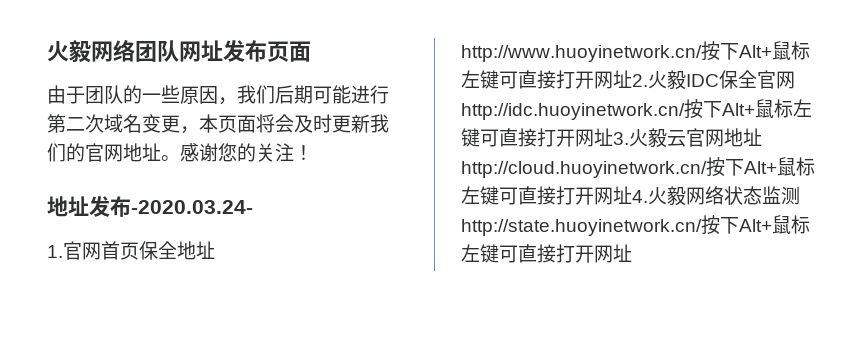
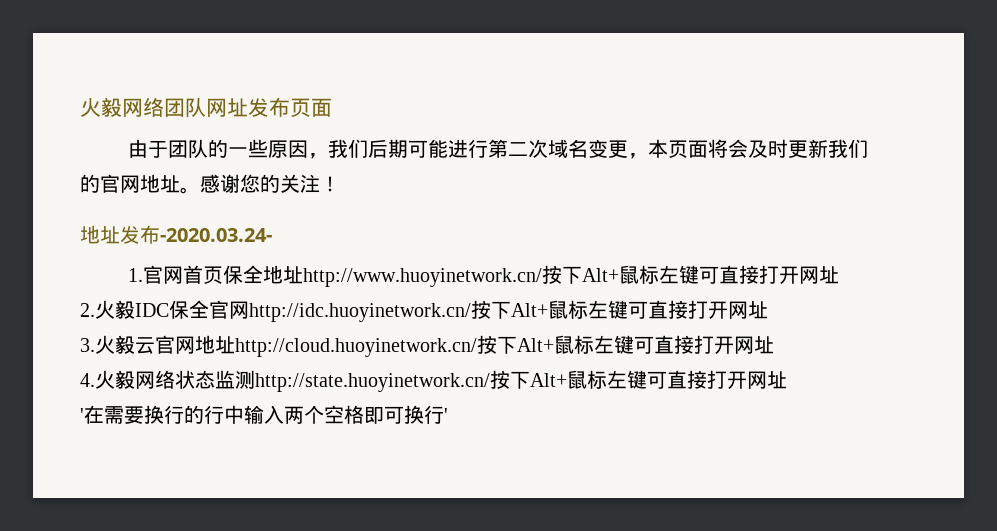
- 1.官网首页保全地址http://www.huoyinetwork.cn/按下Alt+鼠标左键可直接打开网址2.火毅IDC保全官网http://idc.huoyinetwork.cn/按下Alt+鼠标左键可直接打开网址3.火毅云官网地址http://cloud.huoyinetwork.cn/按下Alt+鼠标左键可直接打开网址4.火毅网络状态监测http://state.huoyinetwork.cn/按下Alt+鼠标左键可直接打开网址
+ 1.官网首页保全地址http://www.huoyinetwork.cn/按下Alt+鼠标左键可直接打开网址
+ 2.火毅IDC保全官网http://idc.huoyinetwork.cn/按下Alt+鼠标左键可直接打开网址
+ 3.火毅云官网地址http://cloud.huoyinetwork.cn/按下Alt+鼠标左键可直接打开网址
+ 4.火毅网络状态监测http://state.huoyinetwork.cn/按下Alt+鼠标左键可直接打开网址
+ '在需要换行的行中输入两个空格即可换行'

